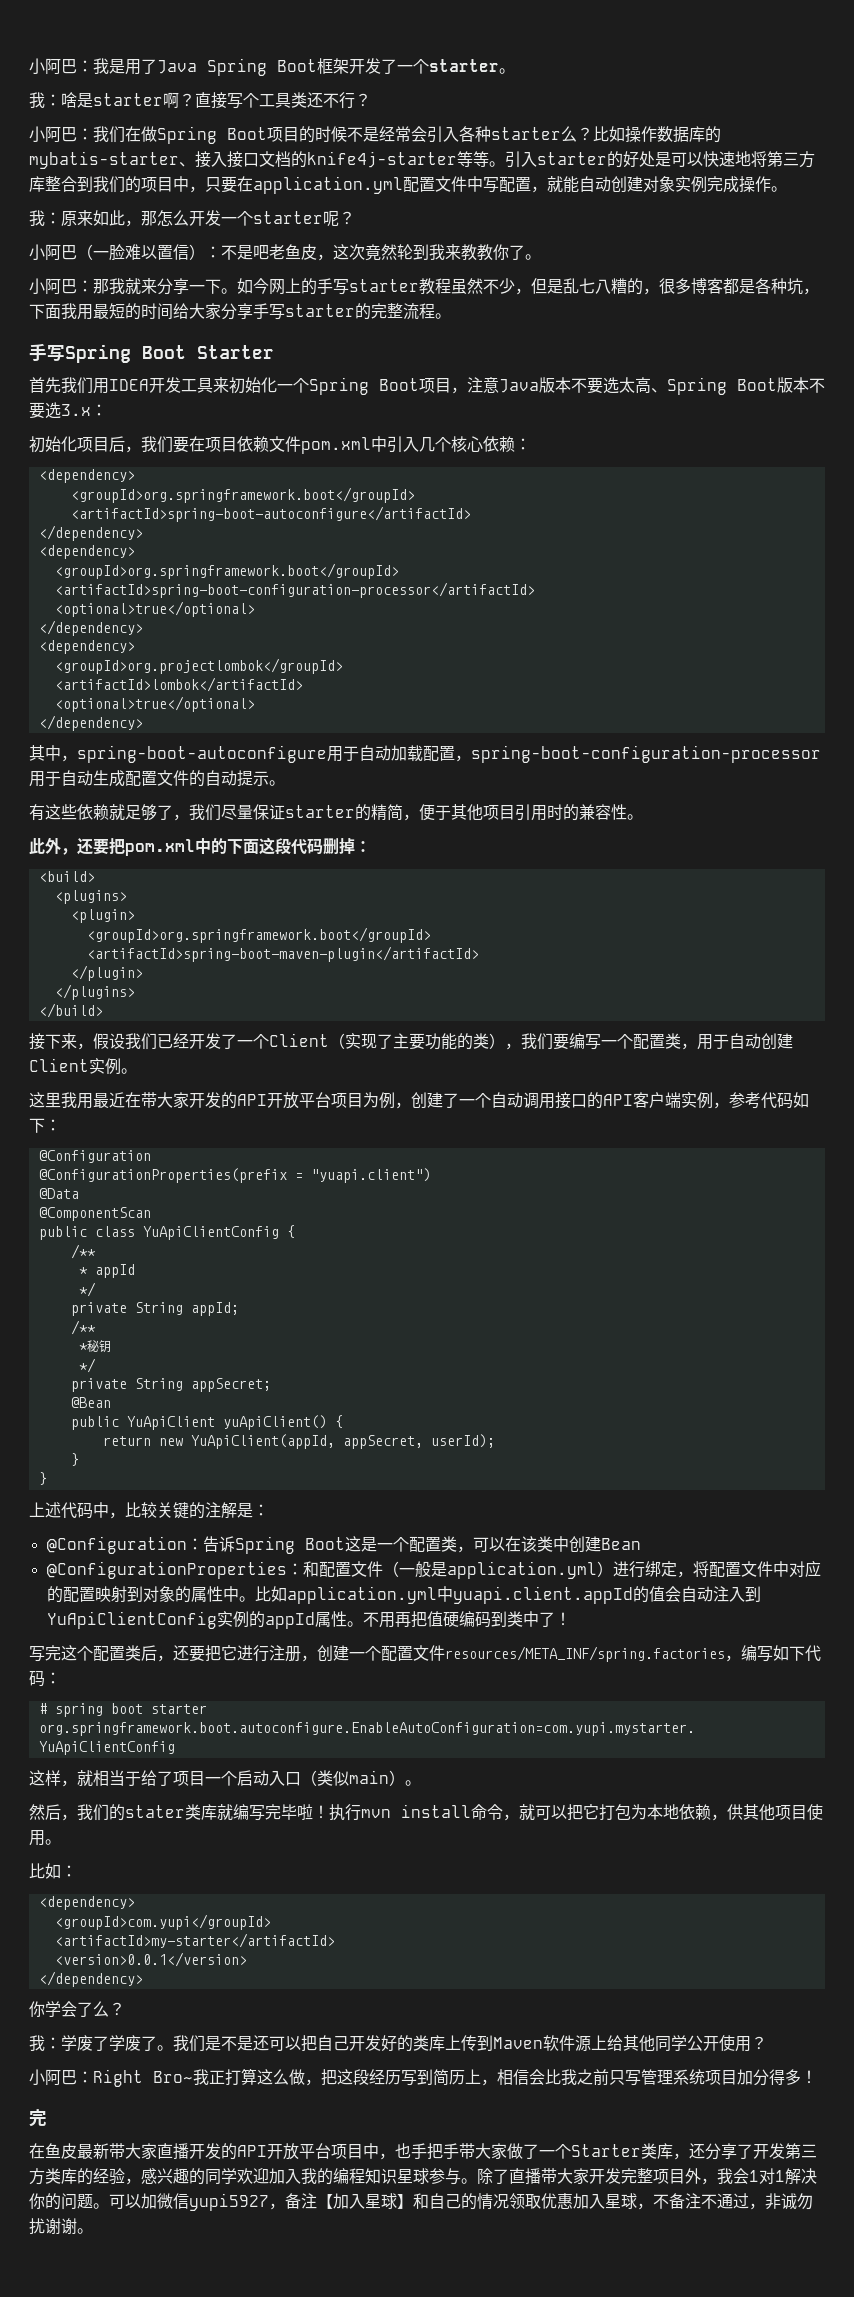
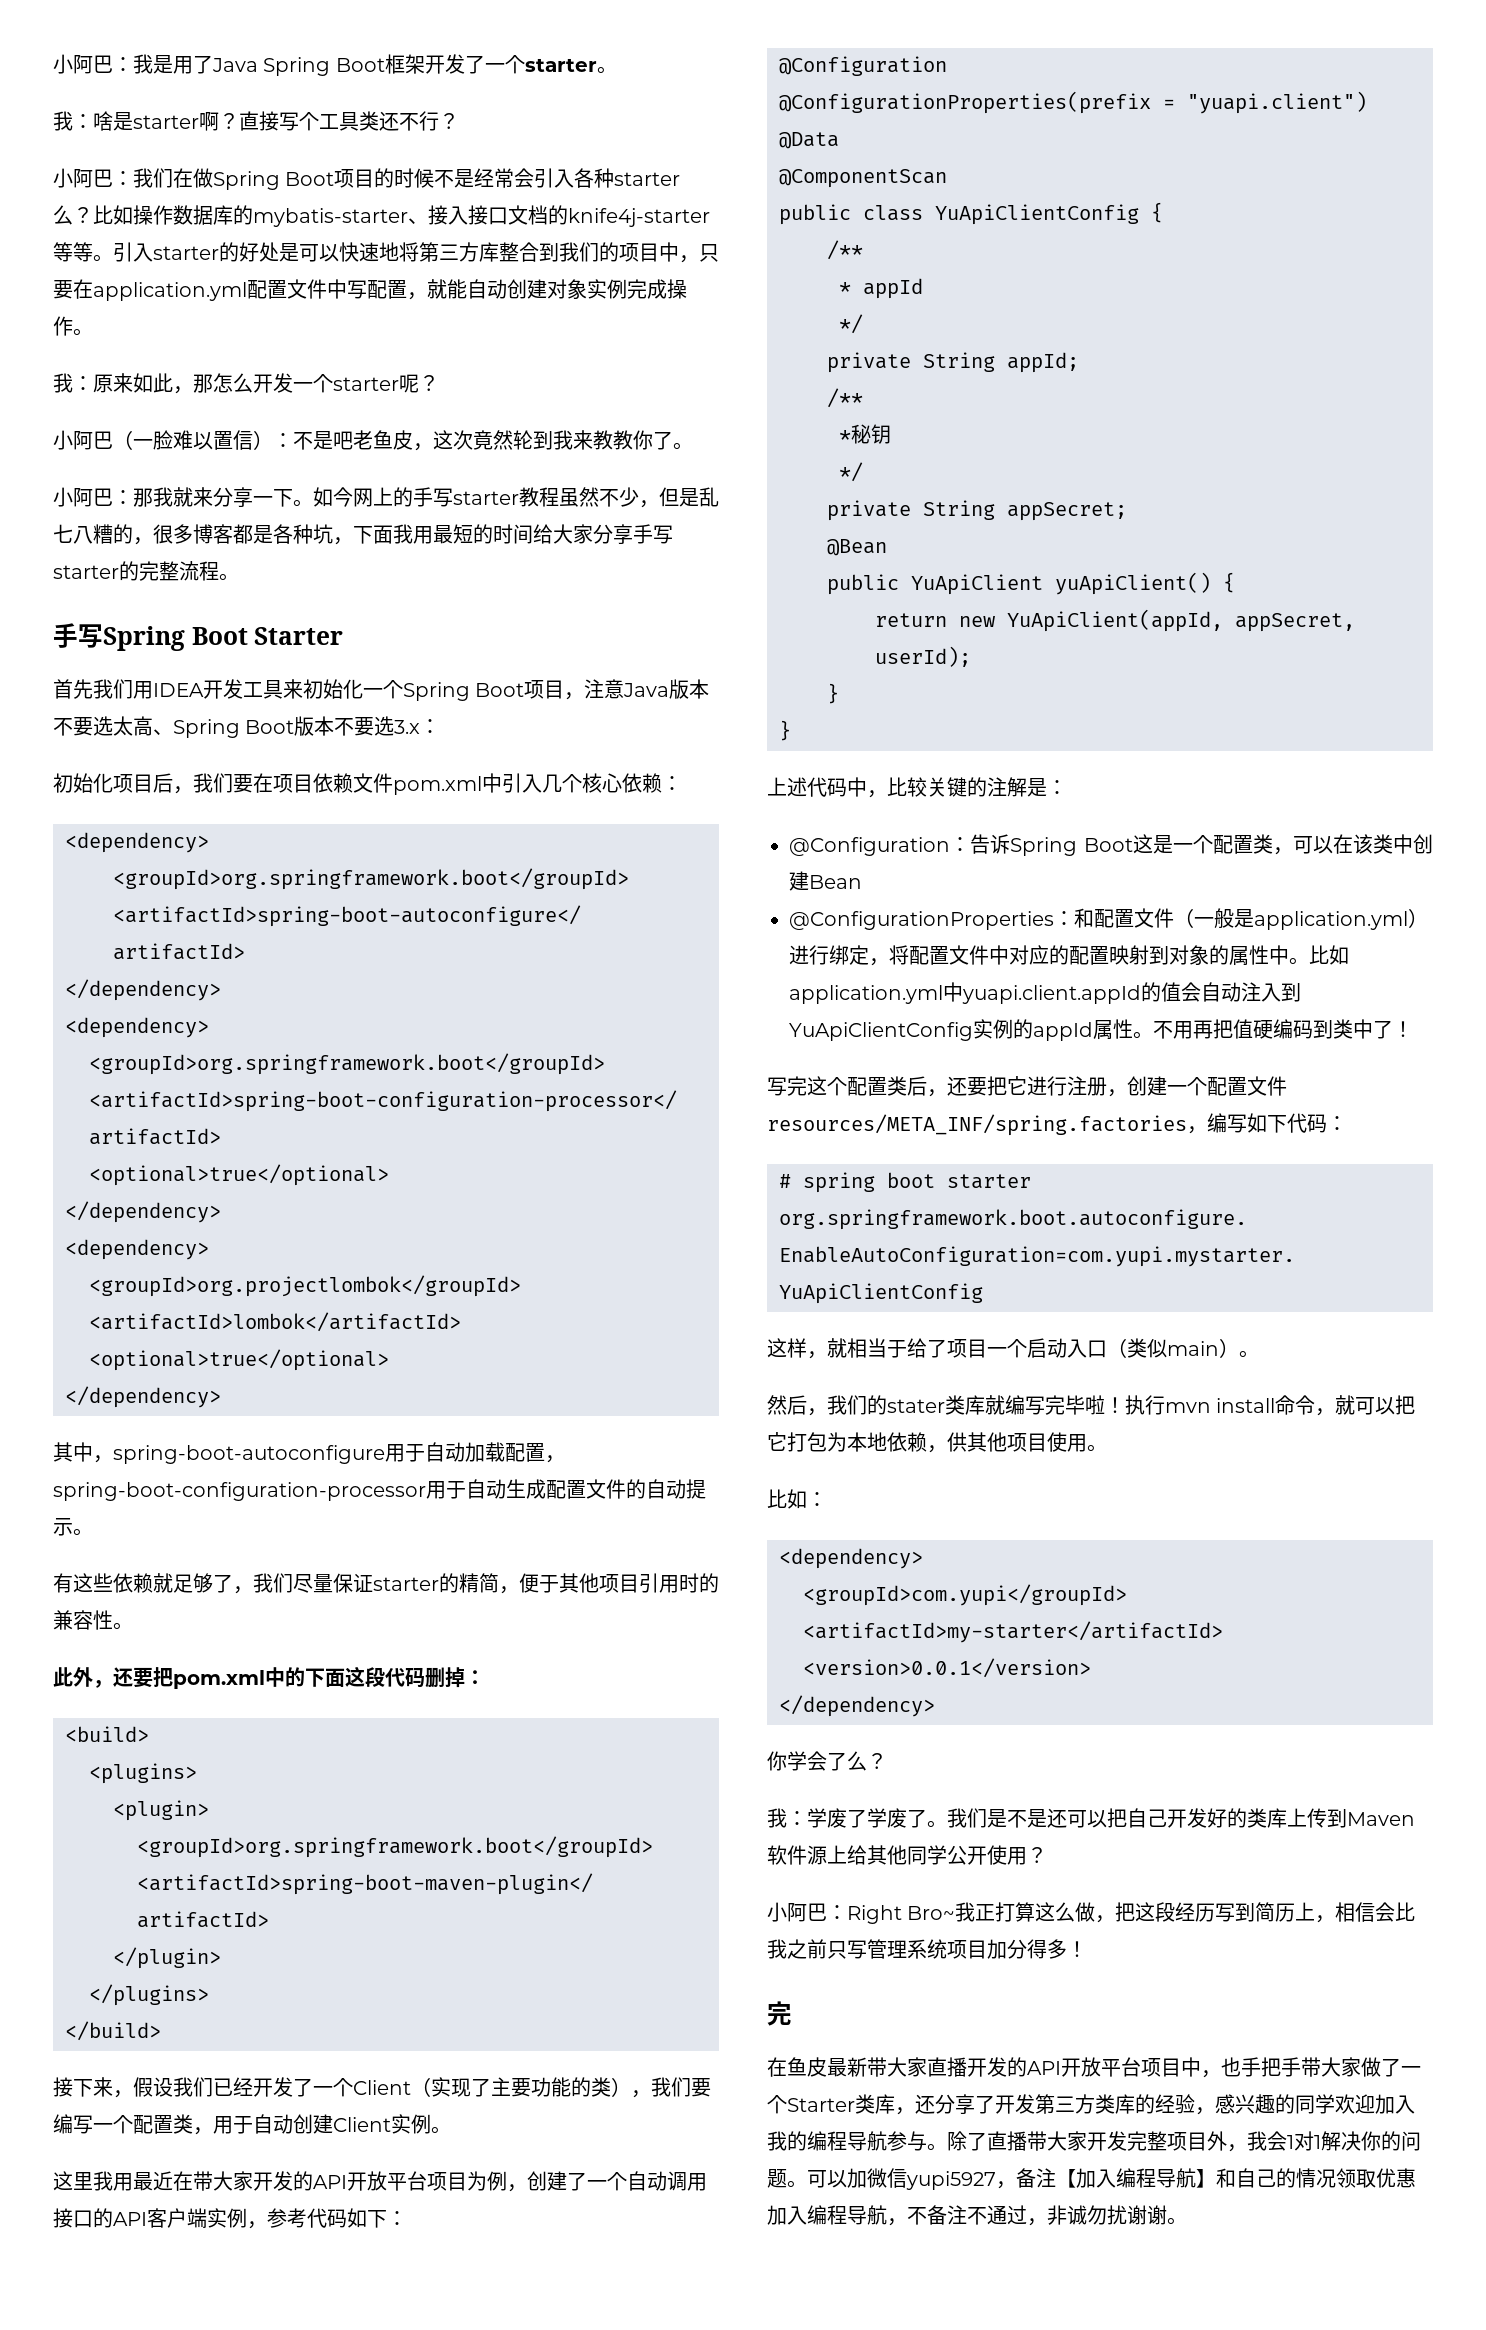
- 在鱼皮最新带大家直播开发的API开放平台项目中，也手把手带大家做了一个Starter类库，还分享了开发第三方类库的经验，感兴趣的同学欢迎加入我的编程知识星球参与。
+ 在鱼皮最新带大家直播开发的API开放平台项目中，也手把手带大家做了一个Starter类库，还分享了开发第三方类库的经验，感兴趣的同学欢迎加入我的编程导航参与。
- 可以加微信yupi5927，备注【加入星球】和自己的情况领取优惠加入星球，不备注不通过，非诚勿扰谢谢。
+ 可以加微信yupi5927，备注【加入编程导航】和自己的情况领取优惠加入编程导航，不备注不通过，非诚勿扰谢谢。

